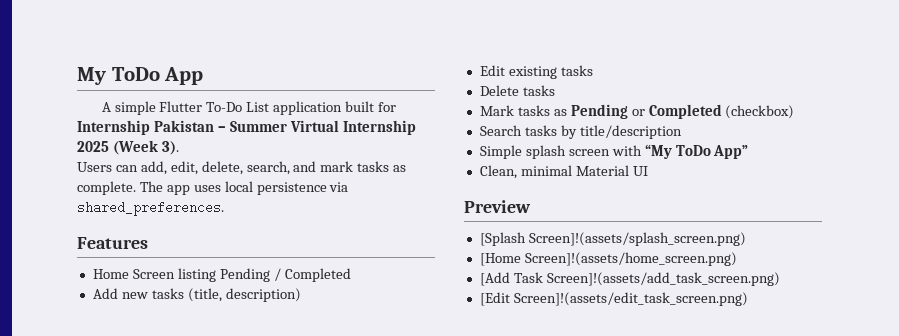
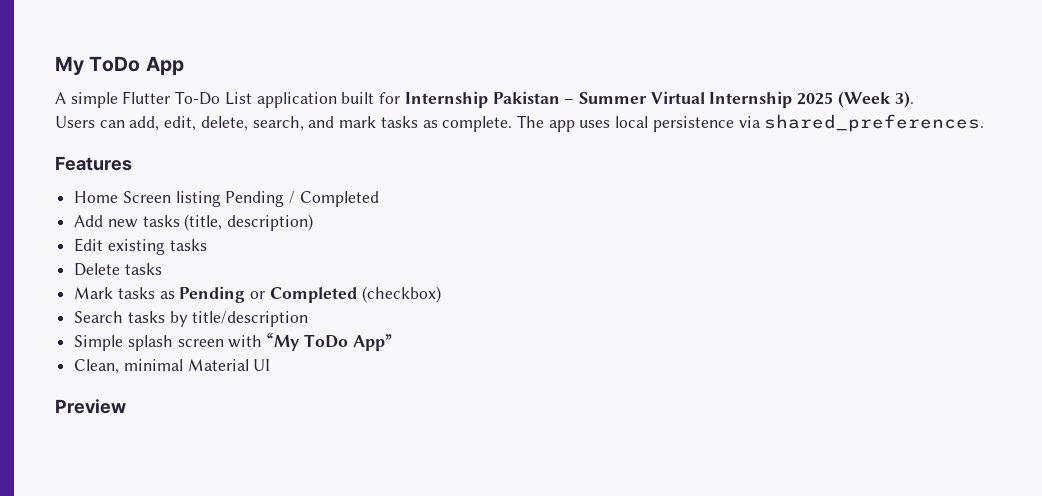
- [Splash Screen]!(assets/splash_screen.png)
- [Home Screen]!(assets/home_screen.png)
- [Add Task Screen]!(assets/add_task_screen.png)
- [Edit Screen]!(assets/edit_task_screen.png)

